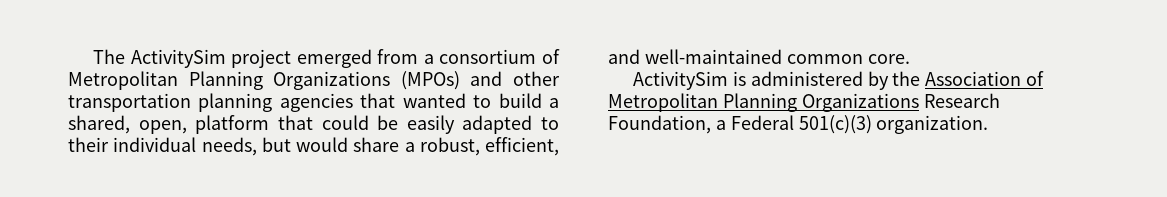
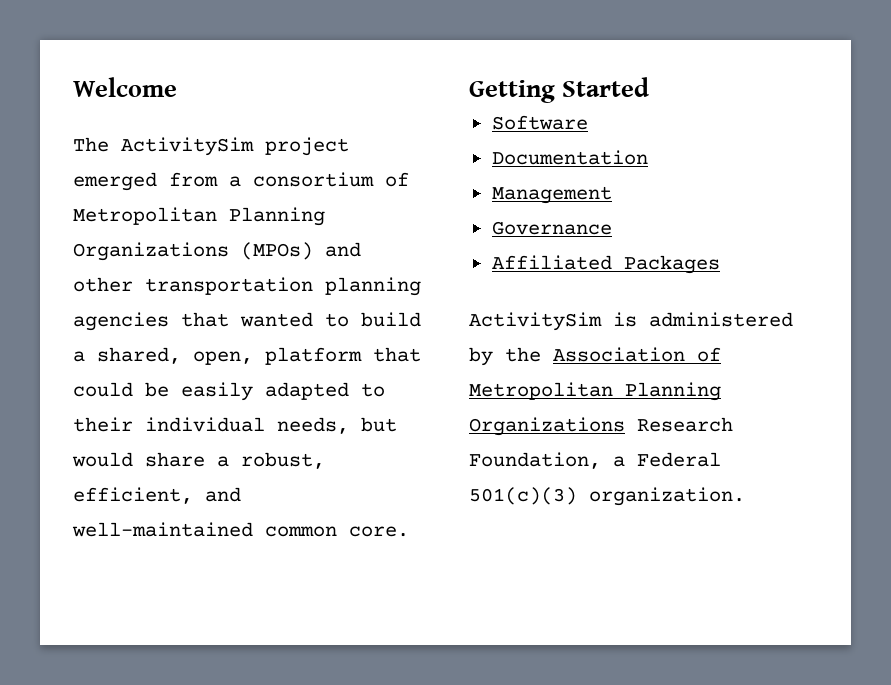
+ Welcome
+ Getting Started
+ Software
+ Documentation
+ Management
+ Governance
+ Affiliated Packages

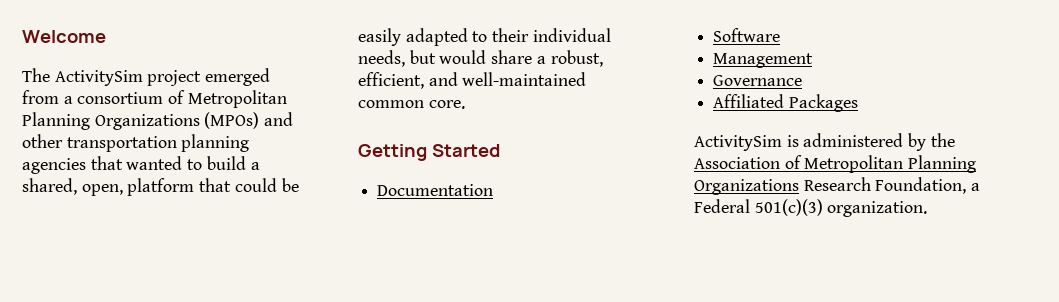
+ Documentation
- Documentation

